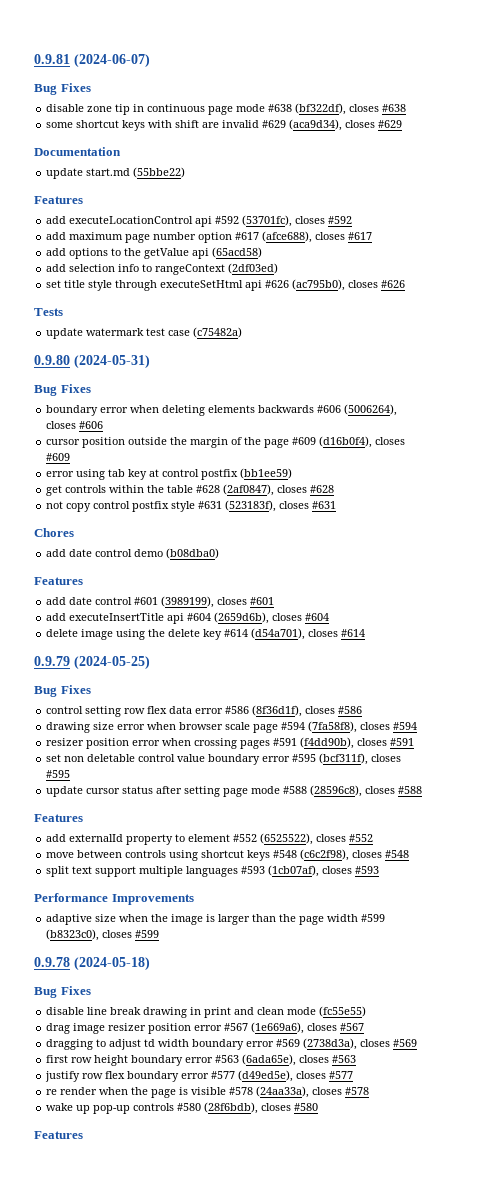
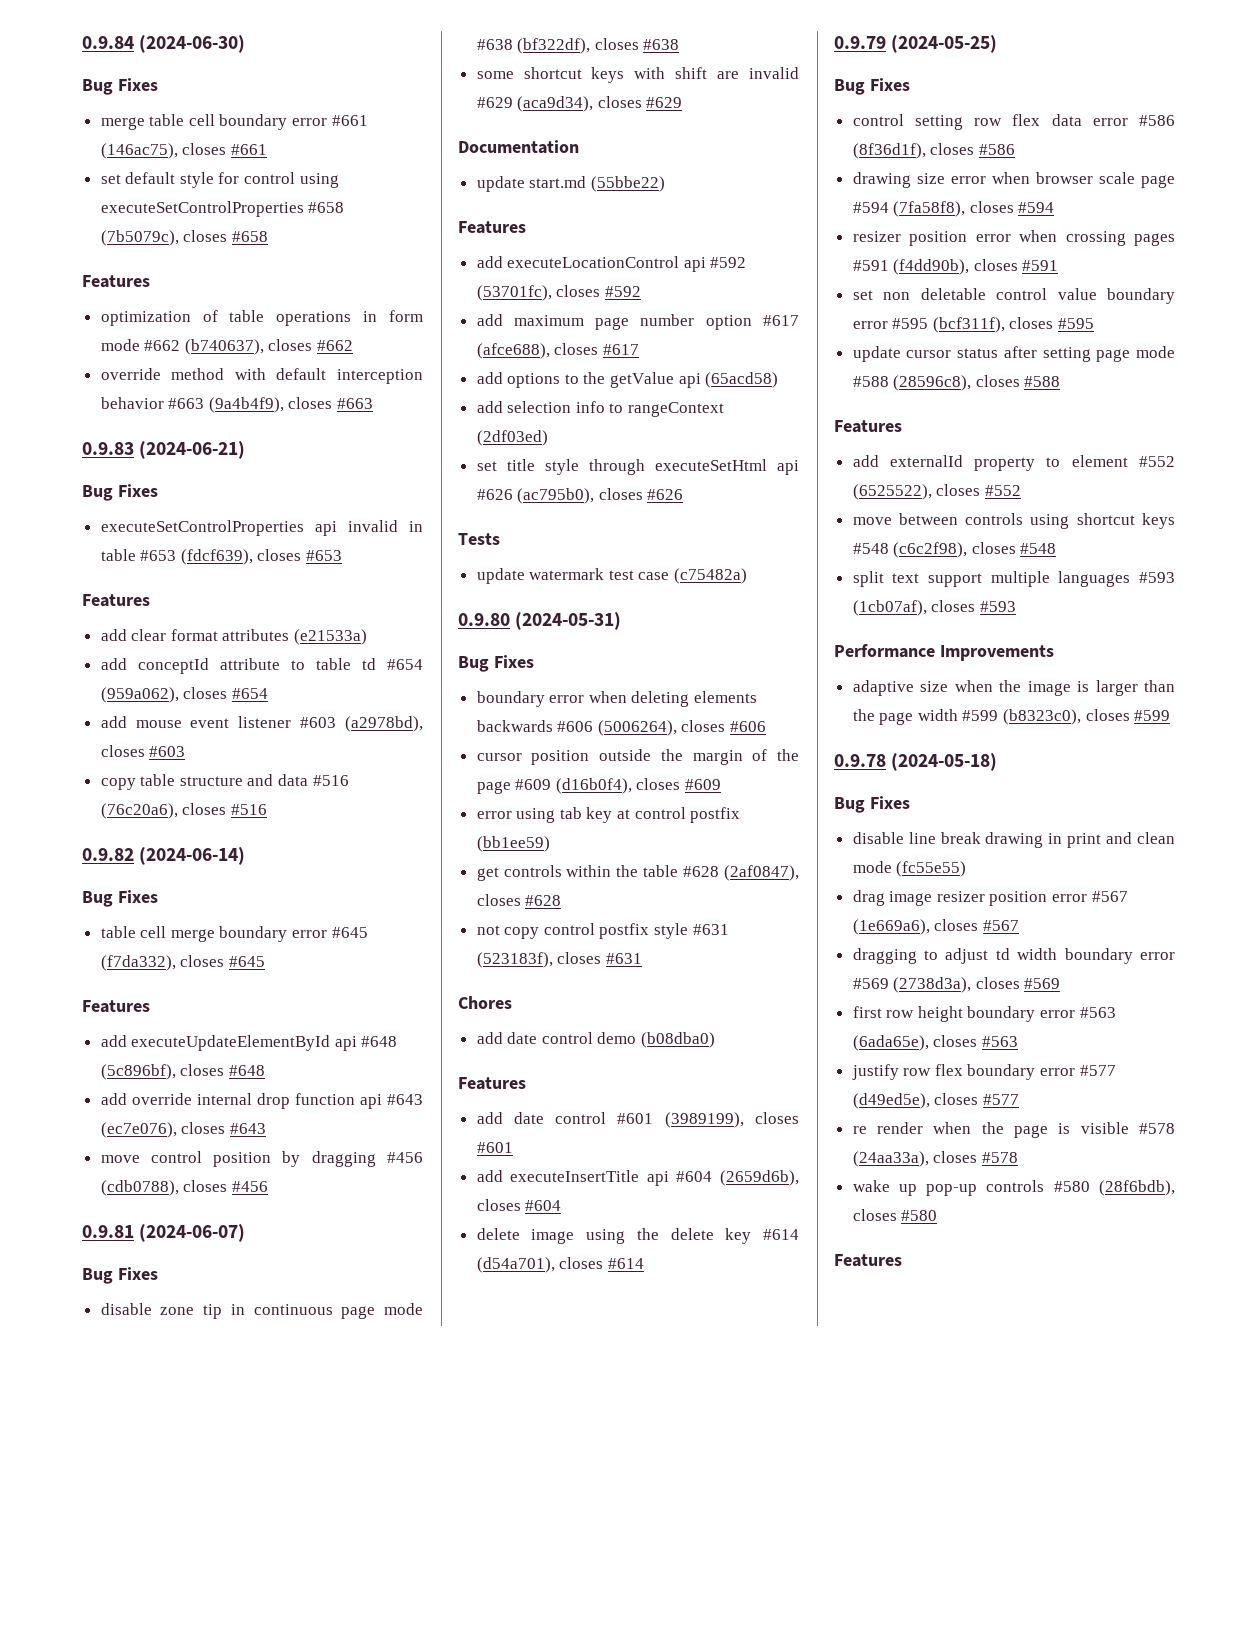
+ 0.9.84 (2024-06-30)
+ Bug Fixes
+ merge table cell boundary error #661 (146ac75), closes #661
+ set default style for control using executeSetControlProperties #658 (7b5079c), closes #658
+ Features
+ optimization of table operations in form mode #662 (b740637), closes #662
+ override method with default interception behavior #663 (9a4b4f9), closes #663
+ 0.9.83 (2024-06-21)
+ Bug Fixes
+ executeSetControlProperties api invalid in table #653 (fdcf639), closes #653
+ Features
+ add clear format attributes (e21533a)
+ add conceptId attribute to table td #654 (959a062), closes #654
+ add mouse event listener #603 (a2978bd), closes #603
+ copy table structure and data #516 (76c20a6), closes #516
+ 0.9.82 (2024-06-14)
+ Bug Fixes
+ table cell merge boundary error #645 (f7da332), closes #645
+ Features
+ add executeUpdateElementById api #648 (5c896bf), closes #648
+ add override internal drop function api #643 (ec7e076), closes #643
+ move control position by dragging #456 (cdb0788), closes #456

